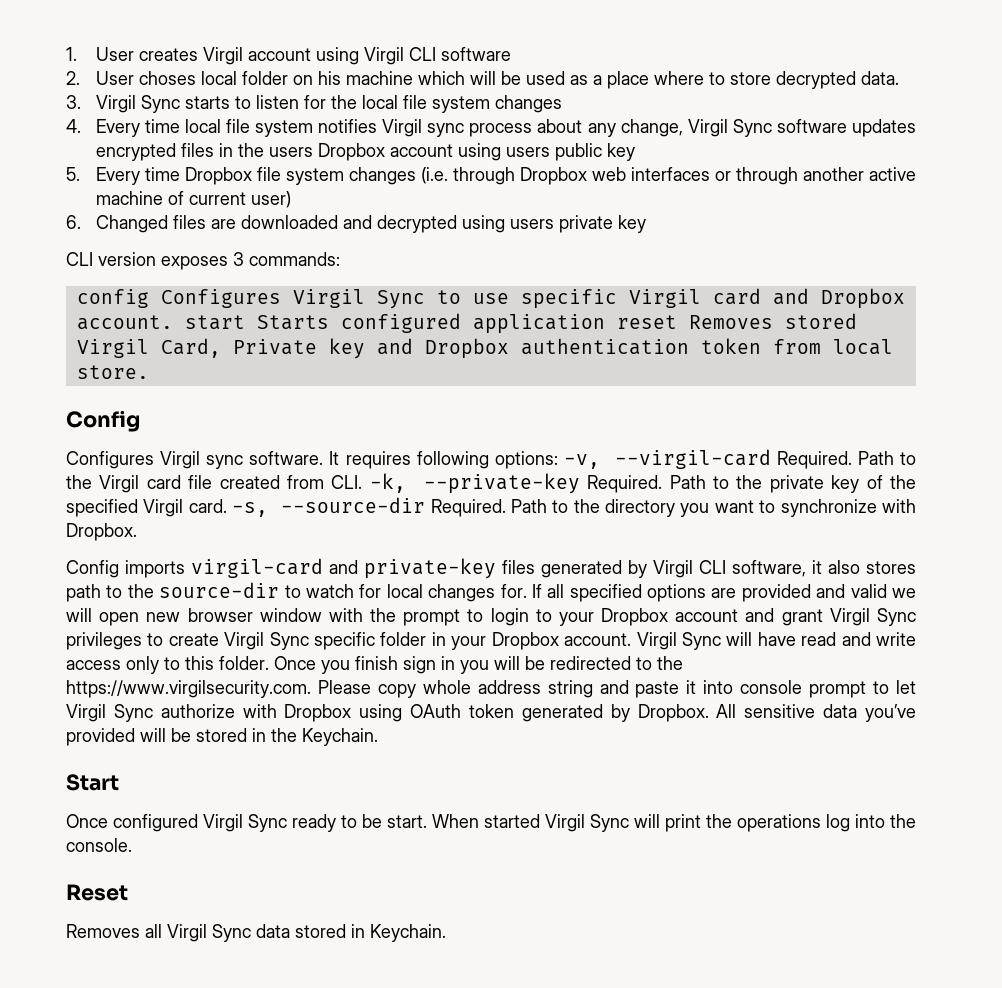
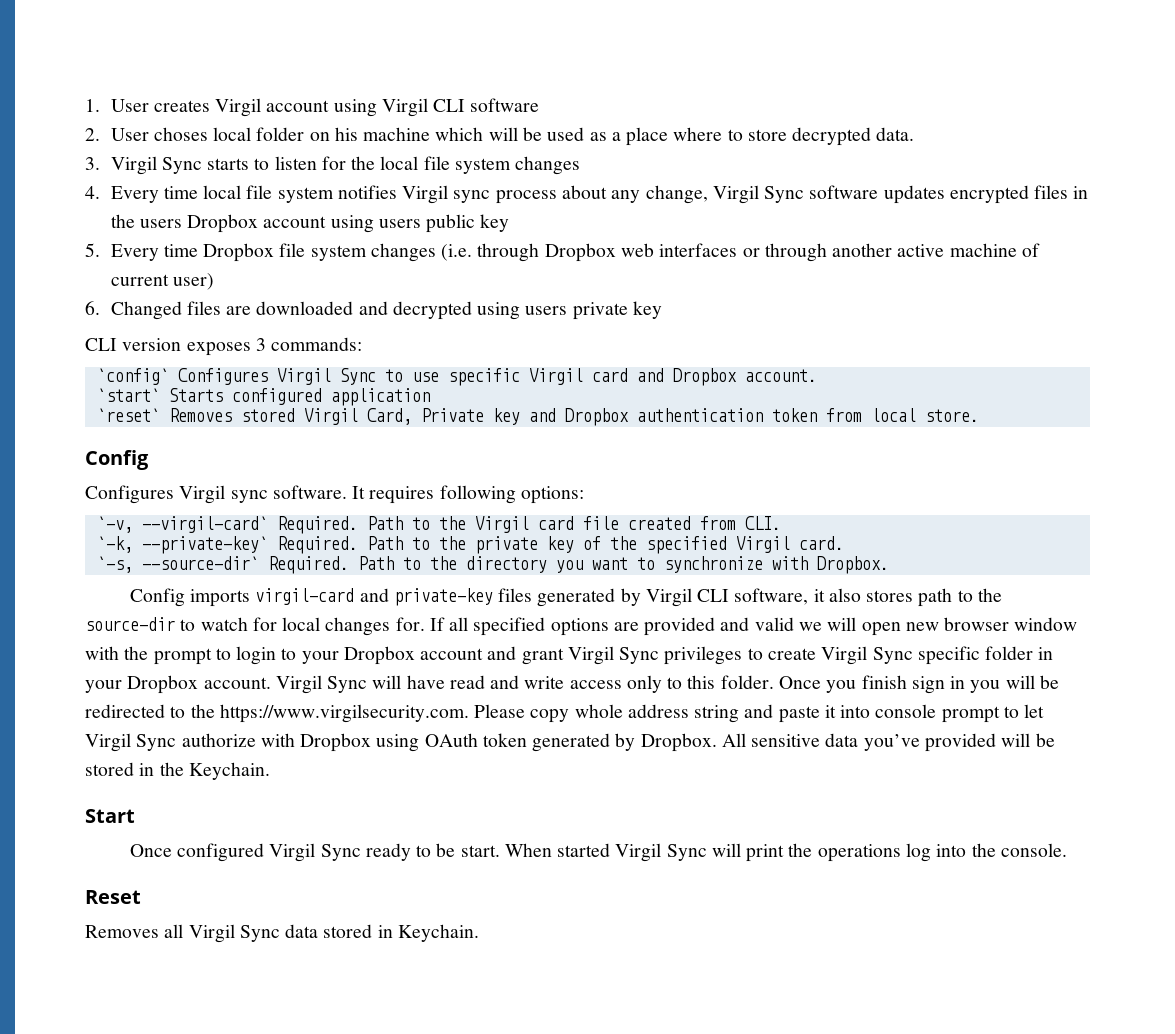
- config Configures Virgil Sync to use specific Virgil card and Dropbox account. start Starts configured application reset Removes stored Virgil Card, Private key and Dropbox authentication token from local store.
+ `config` Configures Virgil Sync to use specific Virgil card and Dropbox account.
+ `start` Starts configured application
+ `reset` Removes stored Virgil Card, Private key and Dropbox authentication token from local store.
- It requires following options: -v, --virgil-card Required.
+ It requires following options:
+ `-v, --virgil-card` Required.
- Path to the Virgil card file created from CLI. -k, --private-key Required.
+ Path to the Virgil card file created from CLI.
+ `-k, --private-key` Required.
- Path to the private key of the specified Virgil card. -s, --source-dir Required.
+ Path to the private key of the specified Virgil card.
+ `-s, --source-dir` Required.

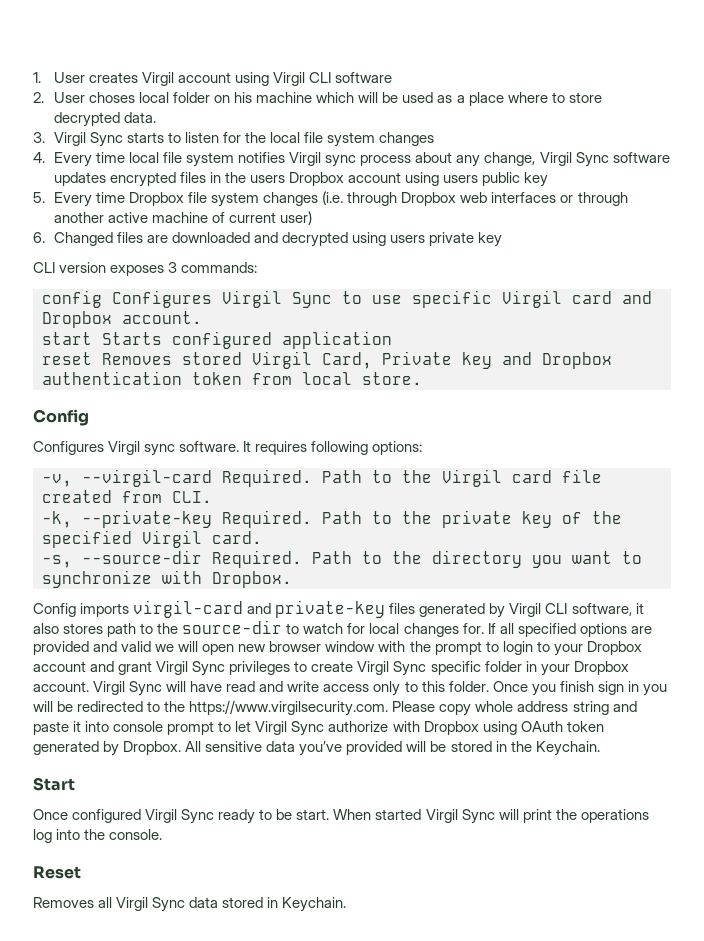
- `config` Configures Virgil Sync to use specific Virgil card and Dropbox account.
+ config Configures Virgil Sync to use specific Virgil card and Dropbox account.
- `start` Starts configured application
+ start Starts configured application
- `reset` Removes stored Virgil Card, Private key and Dropbox authentication token from local store.
+ reset Removes stored Virgil Card, Private key and Dropbox authentication token from local store.
- `-v, --virgil-card` Required.
+ -v, --virgil-card Required.
- `-k, --private-key` Required.
+ -k, --private-key Required.
- `-s, --source-dir` Required.
+ -s, --source-dir Required.

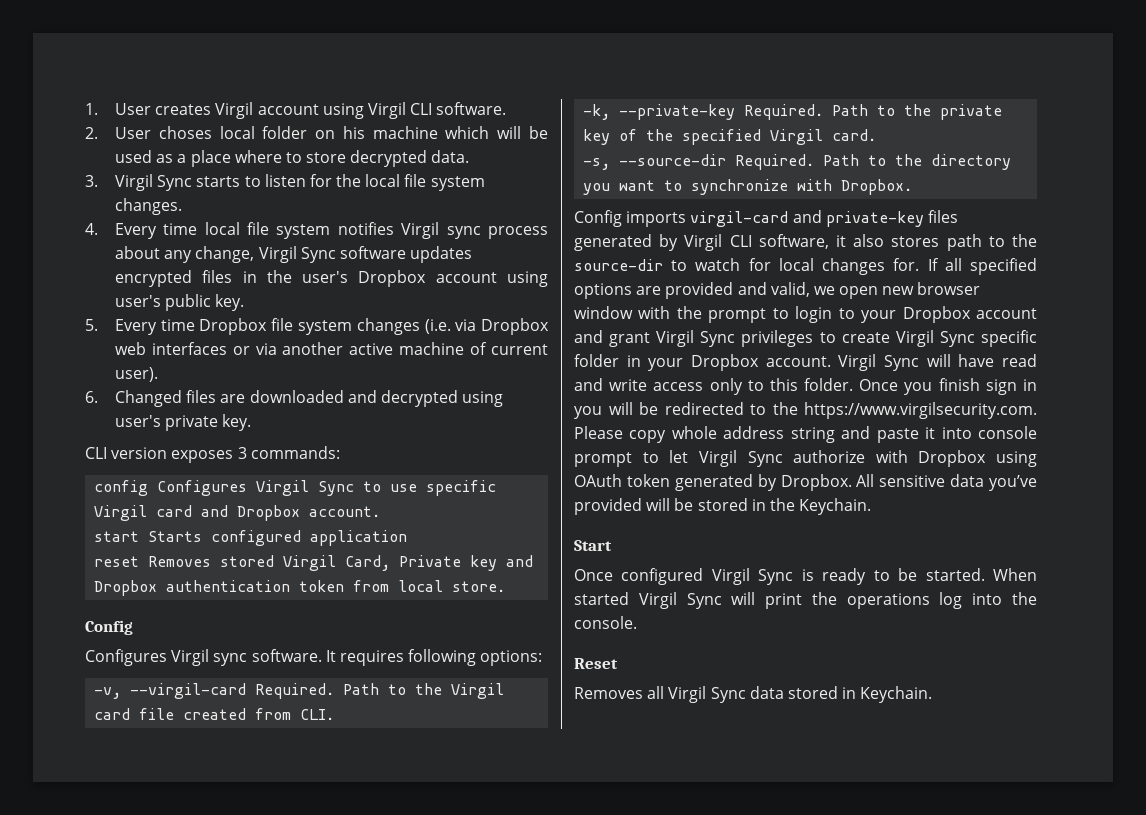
- 1. User creates Virgil account using Virgil CLI software
+ 1. User creates Virgil account using Virgil CLI software.
- 3. Virgil Sync starts to listen for the local file system changes
+ 3. Virgil Sync starts to listen for the local file system changes.
- 4. Every time local file system notifies Virgil sync process about any change, Virgil Sync software updates encrypted files in the users Dropbox account using users public key
+ 4. Every time local file system notifies Virgil sync process about any change, Virgil Sync software updates encrypted files in the user's Dropbox account using user's public key.
- 5. Every time Dropbox file system changes (i.e. through Dropbox web interfaces or through another active machine of current user)
+ 5. Every time Dropbox file system changes (i.e. via Dropbox web interfaces or via another active machine of current user).
- 6. Changed files are downloaded and decrypted using users private key
+ 6. Changed files are downloaded and decrypted using user's private key.
- If all specified options are provided and valid we will open new browser window with the prompt to login to your Dropbox account and grant Virgil Sync privileges to create Virgil Sync specific folder in your Dropbox account.
+ If all specified options are provided and valid, we open new browser window with the prompt to login to your Dropbox account and grant Virgil Sync privileges to create Virgil Sync specific folder in your Dropbox account.
- Once configured Virgil Sync ready to be start.
+ Once configured Virgil Sync is ready to be started.

